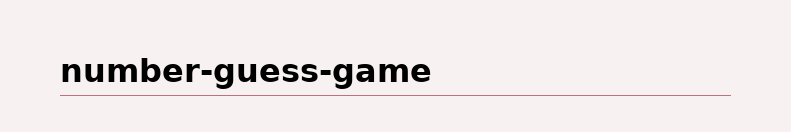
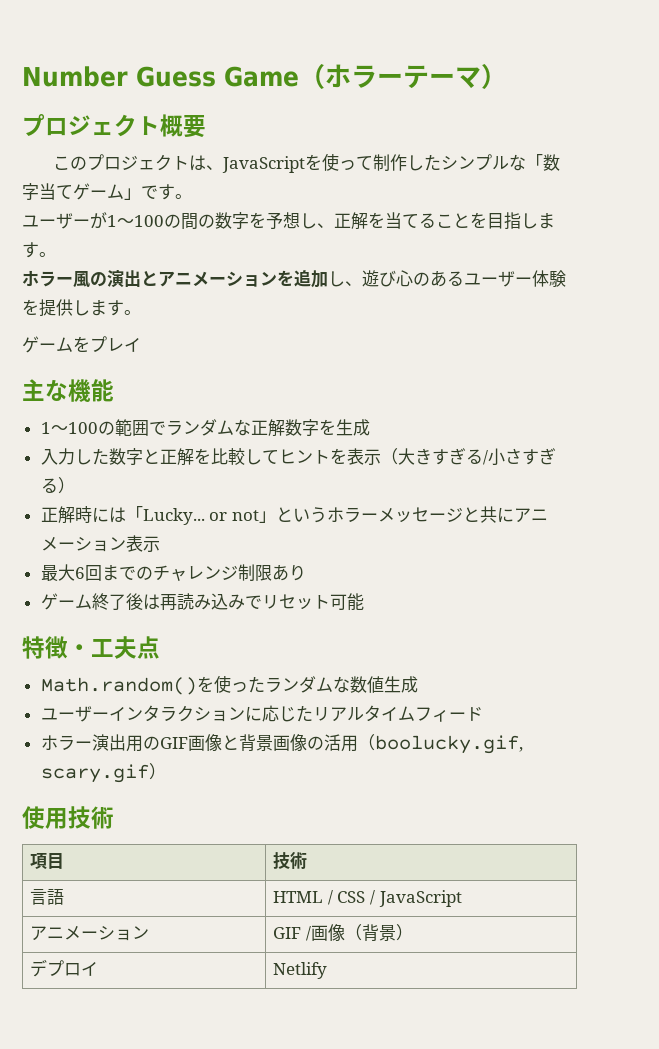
- number-guess-game
+ Number Guess Game（ホラーテーマ）
+ プロジェクト概要
+ このプロジェクトは、JavaScriptを使って制作したシンプルな「数字当てゲーム」です。
+ ユーザーが1〜100の間の数字を予想し、正解を当てることを目指します。
+ ホラー風の演出とアニメーションを追加し、遊び心のあるユーザー体験を提供します。
+ ゲームをプレイ
+ 主な機能
+ 1〜100の範囲でランダムな正解数字を生成
+ 入力した数字と正解を比較してヒントを表示（大きすぎる/小さすぎる）
+ 正解時には「Lucky... or not」というホラーメッセージと共にアニメーション表示
+ 最大6回までのチャレンジ制限あり
+ ゲーム終了後は再読み込みでリセット可能
+ 特徴・工夫点
+ Math.random()を使ったランダムな数値生成
+ ユーザーインタラクションに応じたリアルタイムフィード
+ ホラー演出用のGIF画像と背景画像の活用（boolucky.gif, scary.gif）
+ 使用技術
+ 項目 | 技術
+ 言語 | HTML / CSS / JavaScript
+ アニメーション | GIF /画像（背景）
+ デプロイ | Netlify

